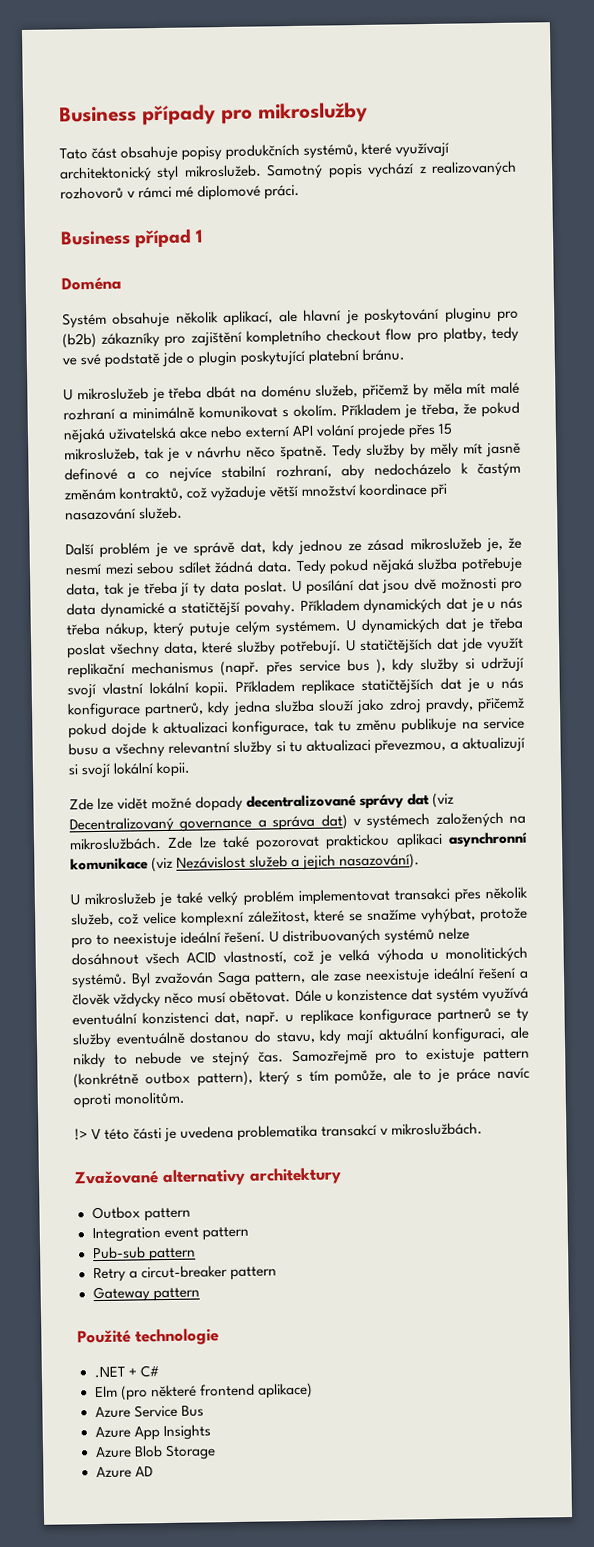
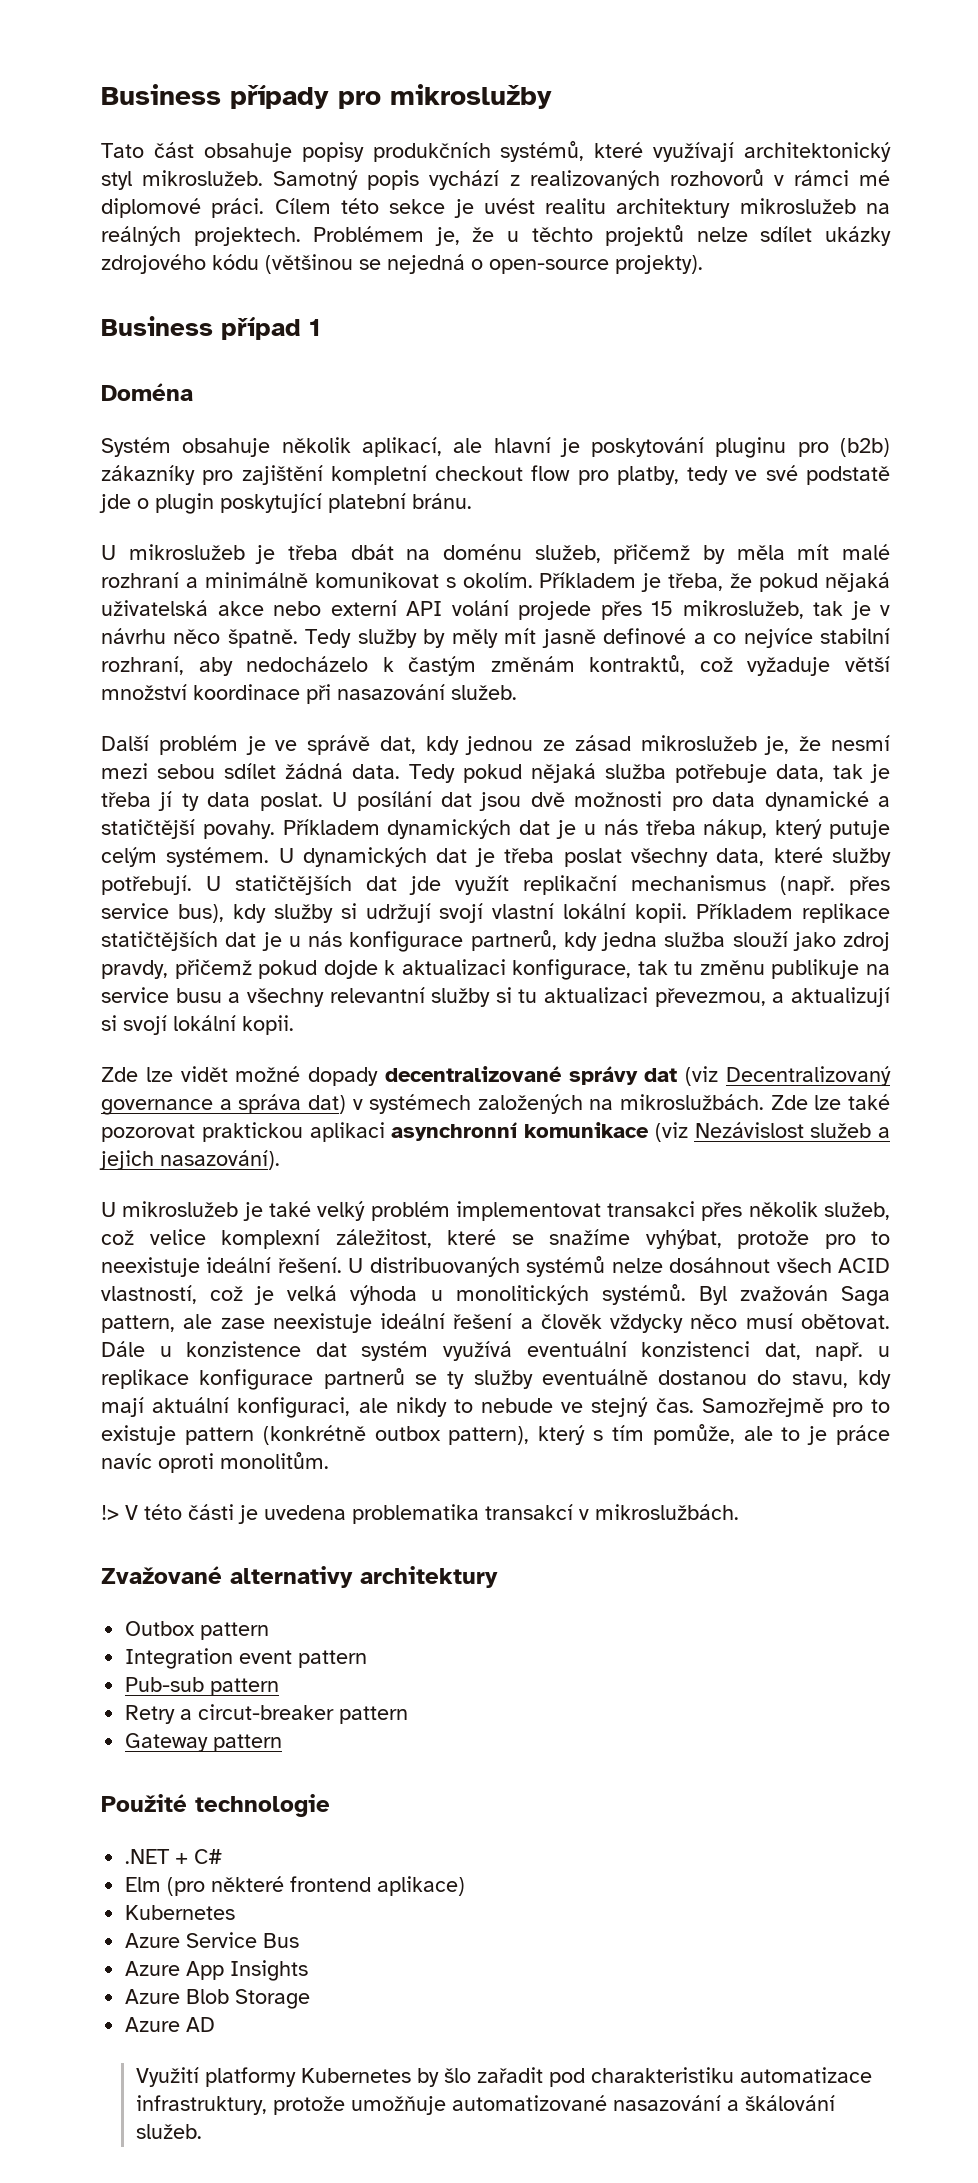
+ Cílem této sekce je uvést realitu architektury mikroslužeb na reálných projektech. Problémem je, že u těchto projektů nelze sdílet ukázky zdrojového kódu (většinou se nejedná o open-source projekty).
- Systém obsahuje několik aplikací, ale hlavní je poskytování pluginu pro (b2b) zákazníky pro zajištění kompletního checkout flow pro platby, tedy ve své podstatě jde o plugin poskytující platební bránu.
+ Systém obsahuje několik aplikací, ale hlavní je poskytování pluginu pro (b2b) zákazníky pro zajištění kompletní checkout flow pro platby, tedy ve své podstatě jde o plugin poskytující platební bránu.
- U statičtějších dat jde využít replikační mechanismus (např. přes service bus ), kdy služby si udržují svojí vlastní lokální kopii.
+ U statičtějších dat jde využít replikační mechanismus (např. přes service bus), kdy služby si udržují svojí vlastní lokální kopii.
  Elm (pro některé frontend aplikace)
+ Kubernetes
+ Využití platformy Kubernetes by šlo zařadit pod charakteristiku automatizace infrastruktury, protože umožňuje automatizované nasazování a škálování služeb.

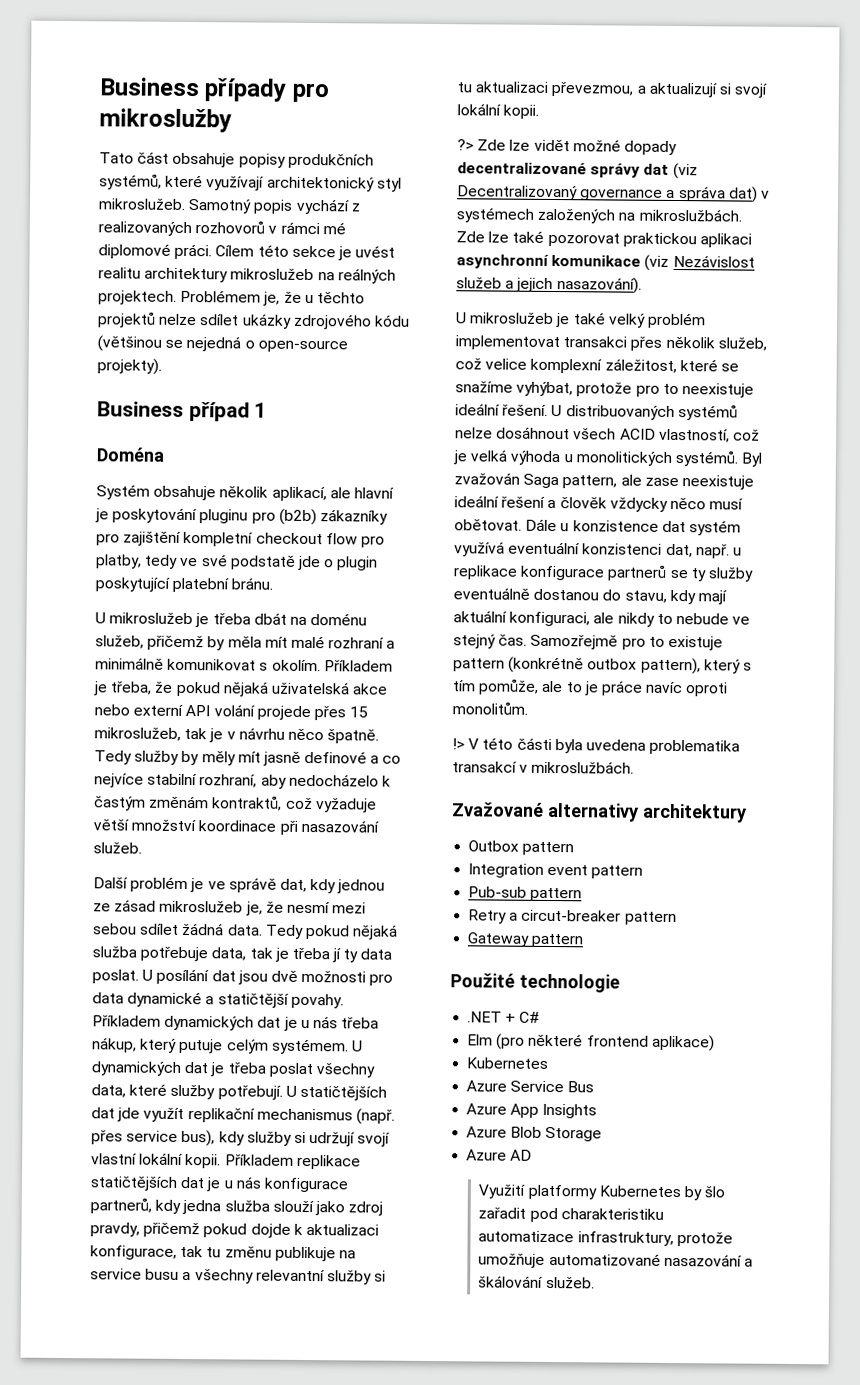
- Zde lze vidět možné dopady decentralizované správy dat (viz Decentralizovaný governance a správa dat) v systémech založených na mikroslužbách.
+ ?> Zde lze vidět možné dopady decentralizované správy dat (viz Decentralizovaný governance a správa dat) v systémech založených na mikroslužbách.
- !> V této části je uvedena problematika transakcí v mikroslužbách.
+ !> V této části byla uvedena problematika transakcí v mikroslužbách.

